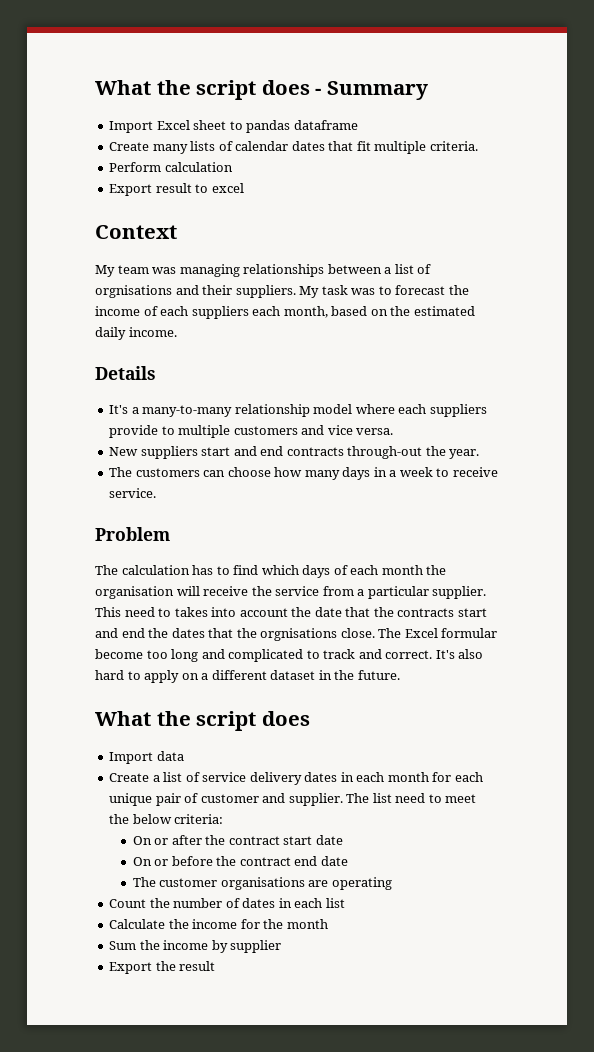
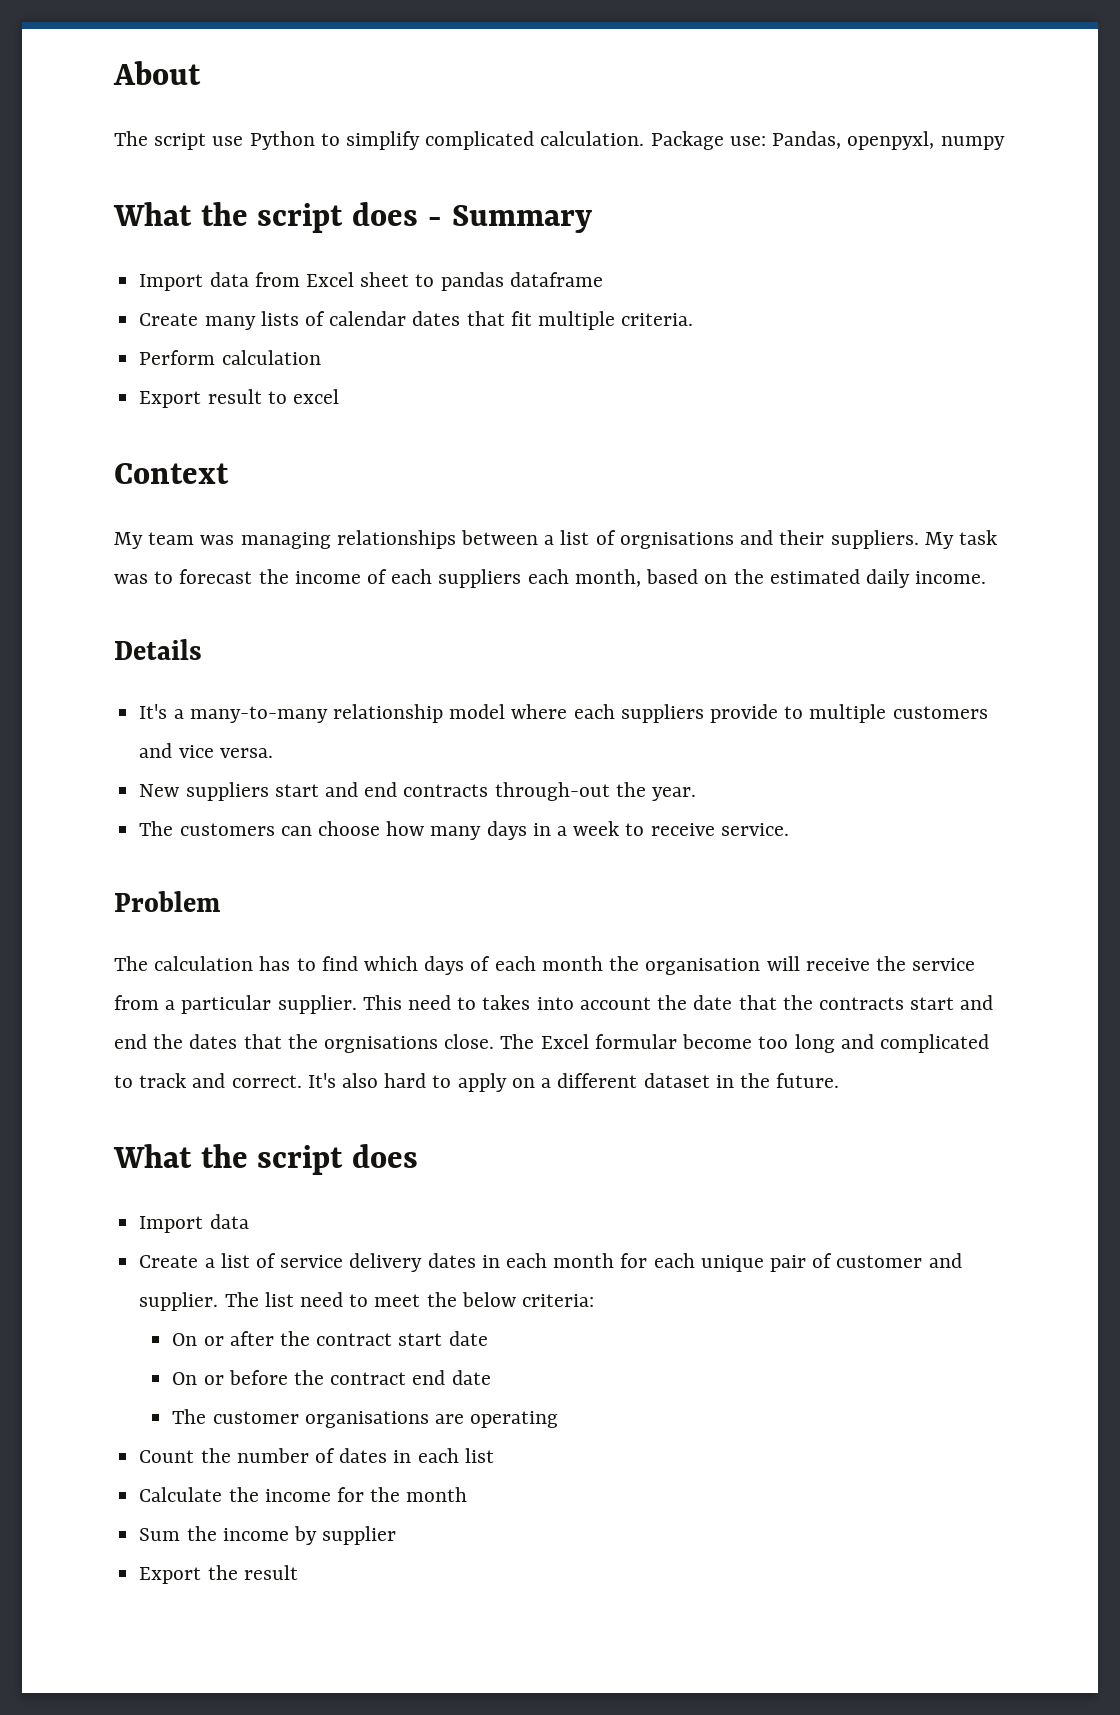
+ About
+ The script use Python to simplify complicated calculation. Package use: Pandas, openpyxl, numpy
- Import Excel sheet to pandas dataframe
+ Import data from Excel sheet to pandas dataframe

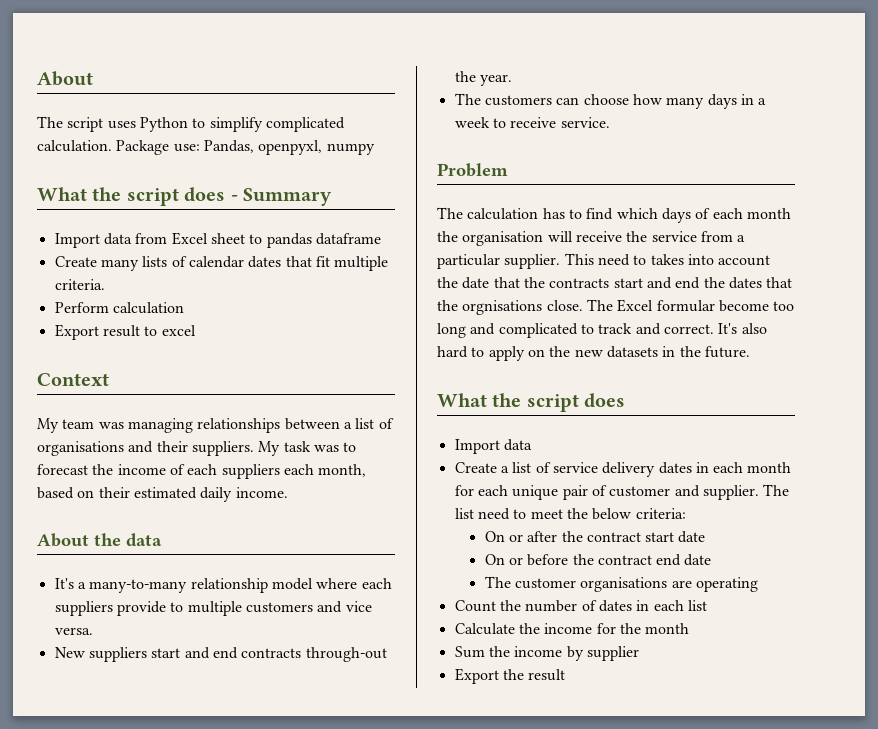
- The script use Python to simplify complicated calculation.
+ The script uses Python to simplify complicated calculation.
- My team was managing relationships between a list of orgnisations and their suppliers.
+ My team was managing relationships between a list of organisations and their suppliers.
- My task was to forecast the income of each suppliers each month, based on the estimated daily income.
+ My task was to forecast the income of each suppliers each month, based on their estimated daily income.
- Details
+ About the data
- It's also hard to apply on a different dataset in the future.
+ It's also hard to apply on the new datasets in the future.

